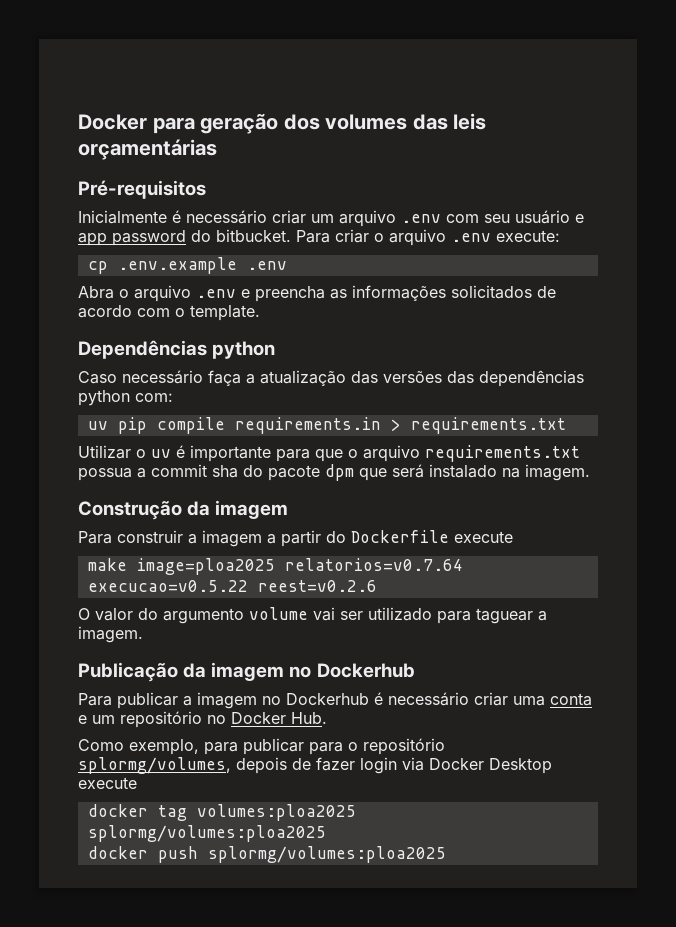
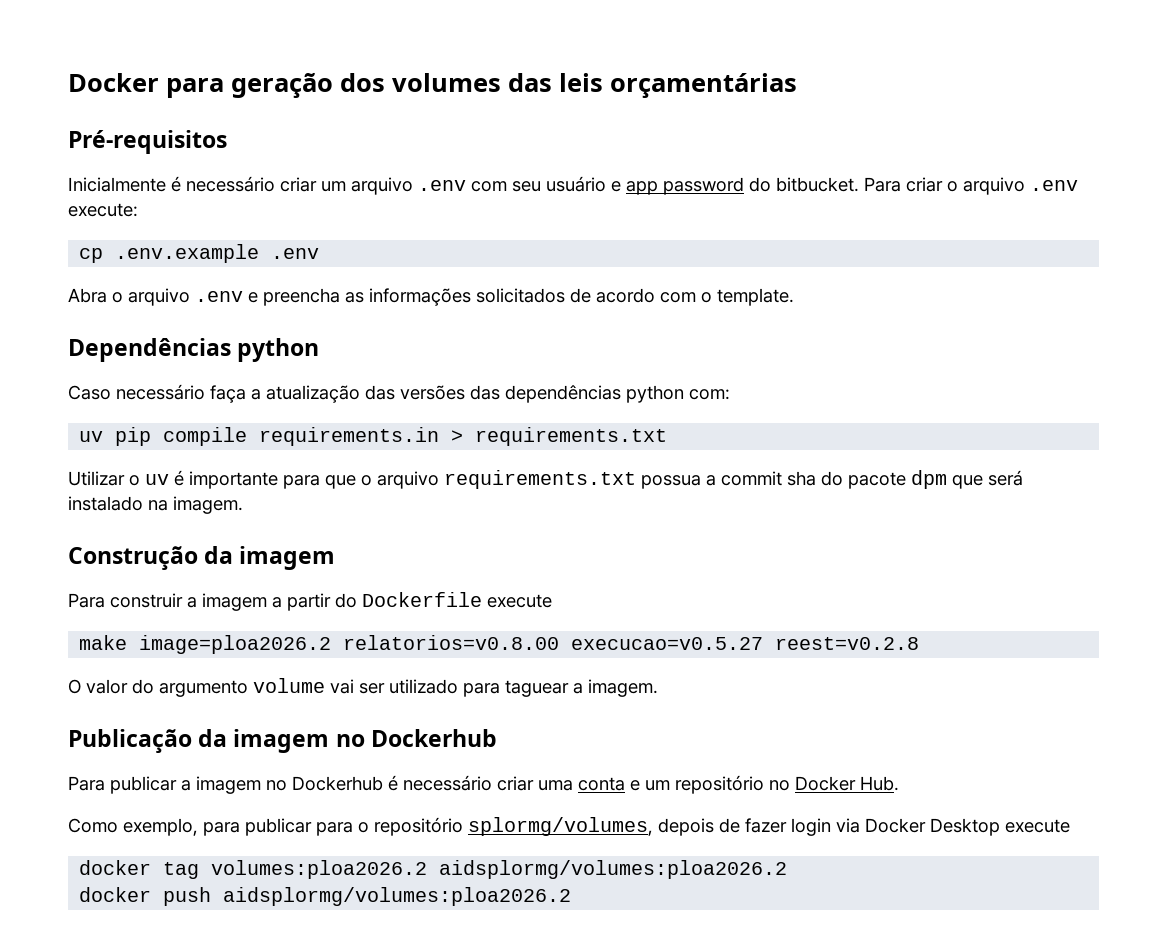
- make image=ploa2025 relatorios=v0.7.64 execucao=v0.5.22 reest=v0.2.6
+ make image=ploa2026.2 relatorios=v0.8.00 execucao=v0.5.27 reest=v0.2.8
- docker tag volumes:ploa2025 splormg/volumes:ploa2025
+ docker tag volumes:ploa2026.2 aidsplormg/volumes:ploa2026.2
- docker push splormg/volumes:ploa2025
+ docker push aidsplormg/volumes:ploa2026.2

